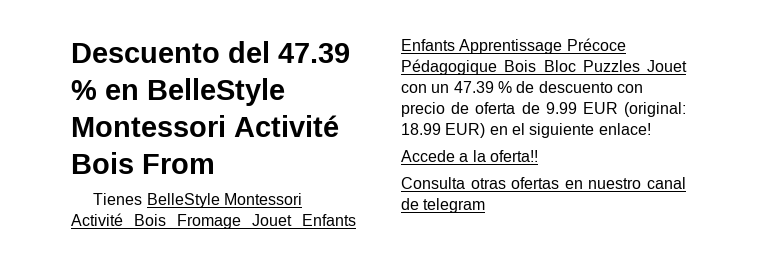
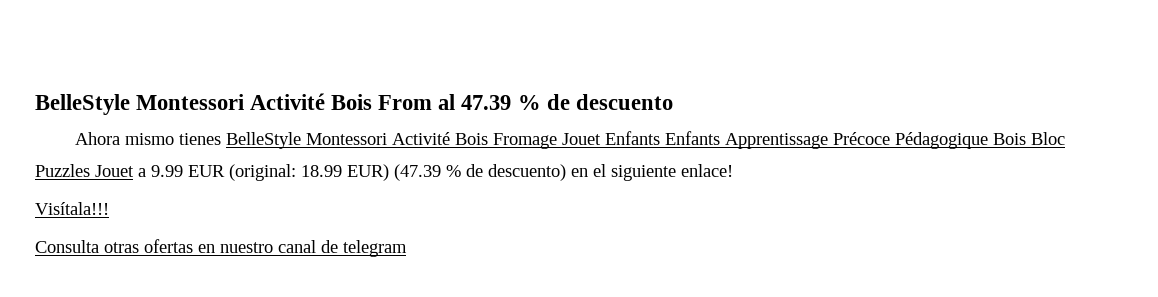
- Descuento del 47.39 % en BelleStyle Montessori Activité Bois From
- Tienes BelleStyle Montessori Activité Bois Fromage Jouet Enfants Enfants Apprentissage Précoce Pédagogique Bois Bloc Puzzles Jouet con un 47.39 % de descuento con precio de oferta de 9.99 EUR (original: 18.99 EUR) en el siguiente enlace!
+ BelleStyle Montessori Activité Bois From al 47.39 % de descuento
+ Ahora mismo tienes BelleStyle Montessori Activité Bois Fromage Jouet Enfants Enfants Apprentissage Précoce Pédagogique Bois Bloc Puzzles Jouet a 9.99 EUR (original: 18.99 EUR) (47.39 % de descuento) en el siguiente enlace!
- Accede a la oferta!!
+ Visítala!!!

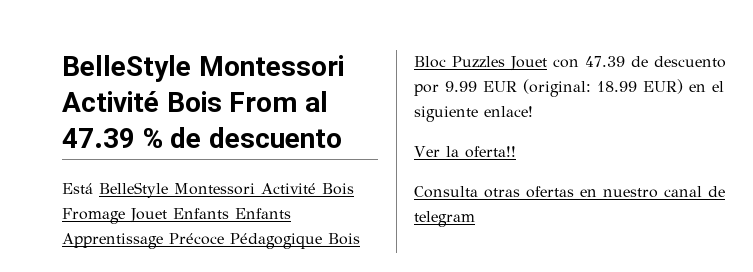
- Ahora mismo tienes BelleStyle Montessori Activité Bois Fromage Jouet Enfants Enfants Apprentissage Précoce Pédagogique Bois Bloc Puzzles Jouet a 9.99 EUR (original: 18.99 EUR) (47.39 % de descuento) en el siguiente enlace!
+ Está BelleStyle Montessori Activité Bois Fromage Jouet Enfants Enfants Apprentissage Précoce Pédagogique Bois Bloc Puzzles Jouet con 47.39 de descuento por 9.99 EUR (original: 18.99 EUR) en el siguiente enlace!
- Visítala!!!
+ Ver la oferta!!

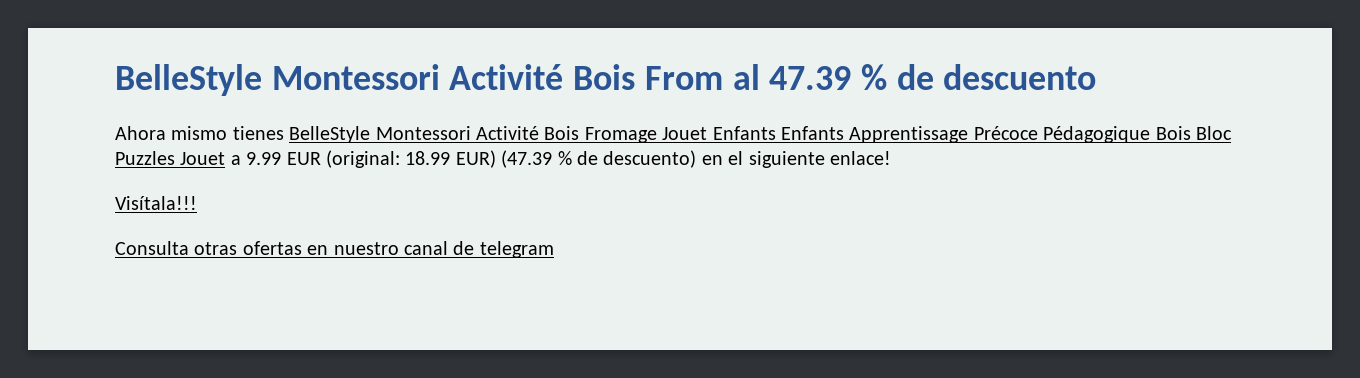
- Está BelleStyle Montessori Activité Bois Fromage Jouet Enfants Enfants Apprentissage Précoce Pédagogique Bois Bloc Puzzles Jouet con 47.39 de descuento por 9.99 EUR (original: 18.99 EUR) en el siguiente enlace!
+ Ahora mismo tienes BelleStyle Montessori Activité Bois Fromage Jouet Enfants Enfants Apprentissage Précoce Pédagogique Bois Bloc Puzzles Jouet a 9.99 EUR (original: 18.99 EUR) (47.39 % de descuento) en el siguiente enlace!
- Ver la oferta!!
+ Visítala!!!

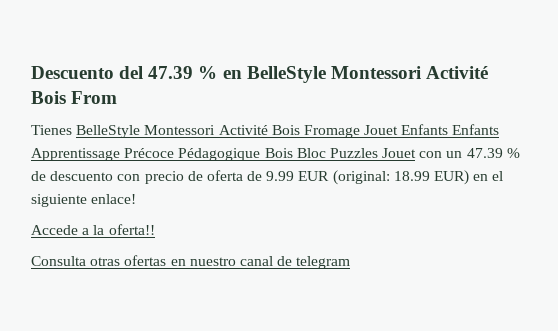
- BelleStyle Montessori Activité Bois From al 47.39 % de descuento
- Ahora mismo tienes BelleStyle Montessori Activité Bois Fromage Jouet Enfants Enfants Apprentissage Précoce Pédagogique Bois Bloc Puzzles Jouet a 9.99 EUR (original: 18.99 EUR) (47.39 % de descuento) en el siguiente enlace!
+ Descuento del 47.39 % en BelleStyle Montessori Activité Bois From
+ Tienes BelleStyle Montessori Activité Bois Fromage Jouet Enfants Enfants Apprentissage Précoce Pédagogique Bois Bloc Puzzles Jouet con un 47.39 % de descuento con precio de oferta de 9.99 EUR (original: 18.99 EUR) en el siguiente enlace!
- Visítala!!!
+ Accede a la oferta!!

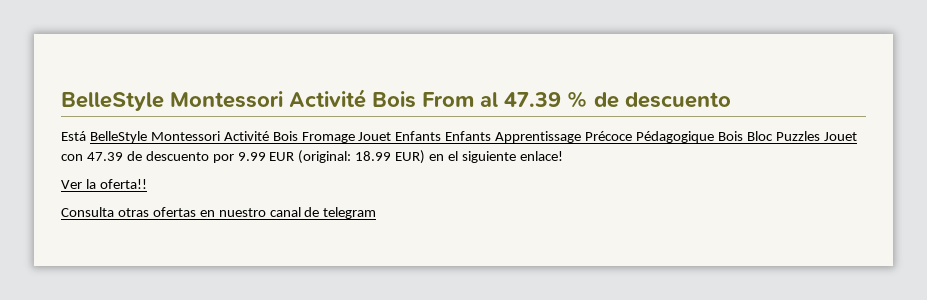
- Descuento del 47.39 % en BelleStyle Montessori Activité Bois From
- Tienes BelleStyle Montessori Activité Bois Fromage Jouet Enfants Enfants Apprentissage Précoce Pédagogique Bois Bloc Puzzles Jouet con un 47.39 % de descuento con precio de oferta de 9.99 EUR (original: 18.99 EUR) en el siguiente enlace!
+ BelleStyle Montessori Activité Bois From al 47.39 % de descuento
+ Está BelleStyle Montessori Activité Bois Fromage Jouet Enfants Enfants Apprentissage Précoce Pédagogique Bois Bloc Puzzles Jouet con 47.39 de descuento por 9.99 EUR (original: 18.99 EUR) en el siguiente enlace!
- Accede a la oferta!!
+ Ver la oferta!!

